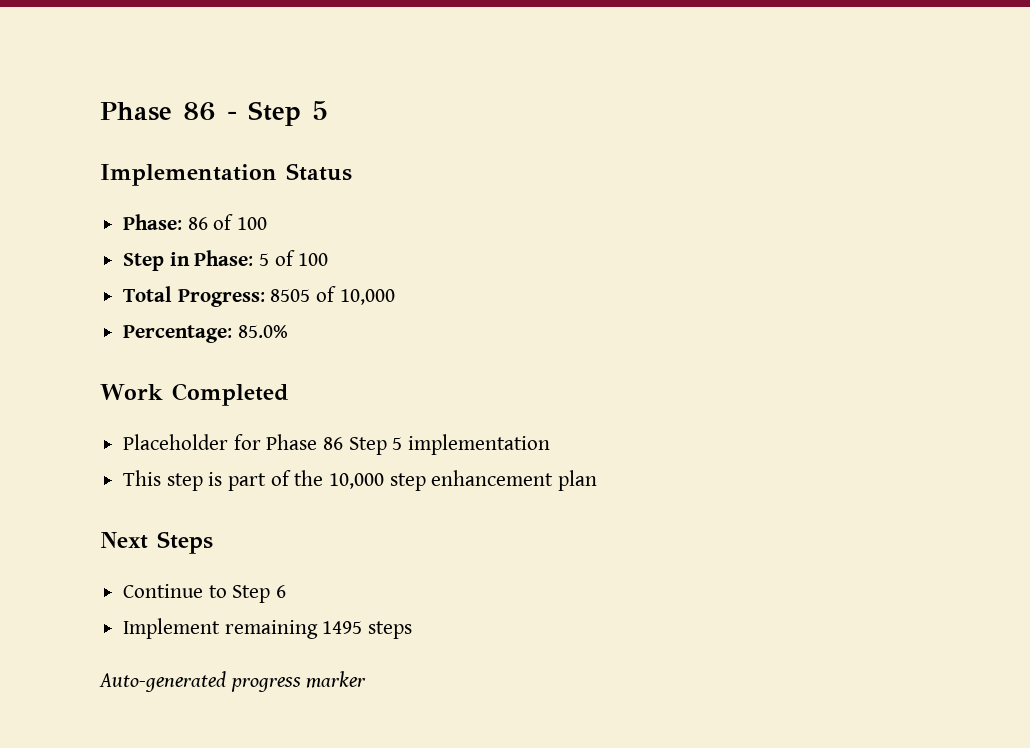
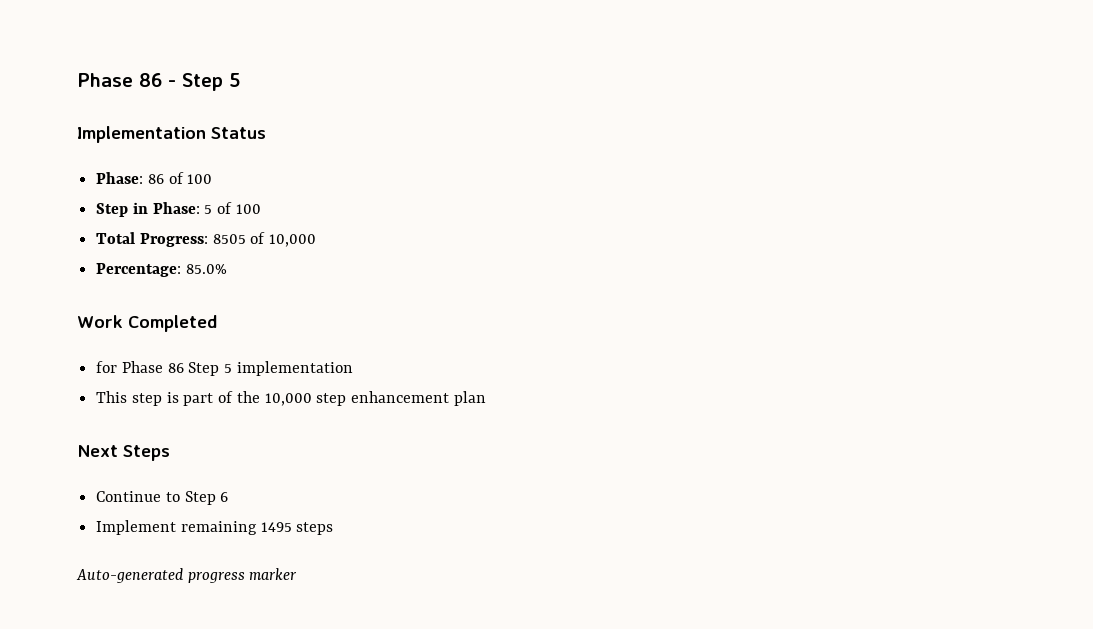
- Placeholder for Phase 86 Step 5 implementation
+ for Phase 86 Step 5 implementation

